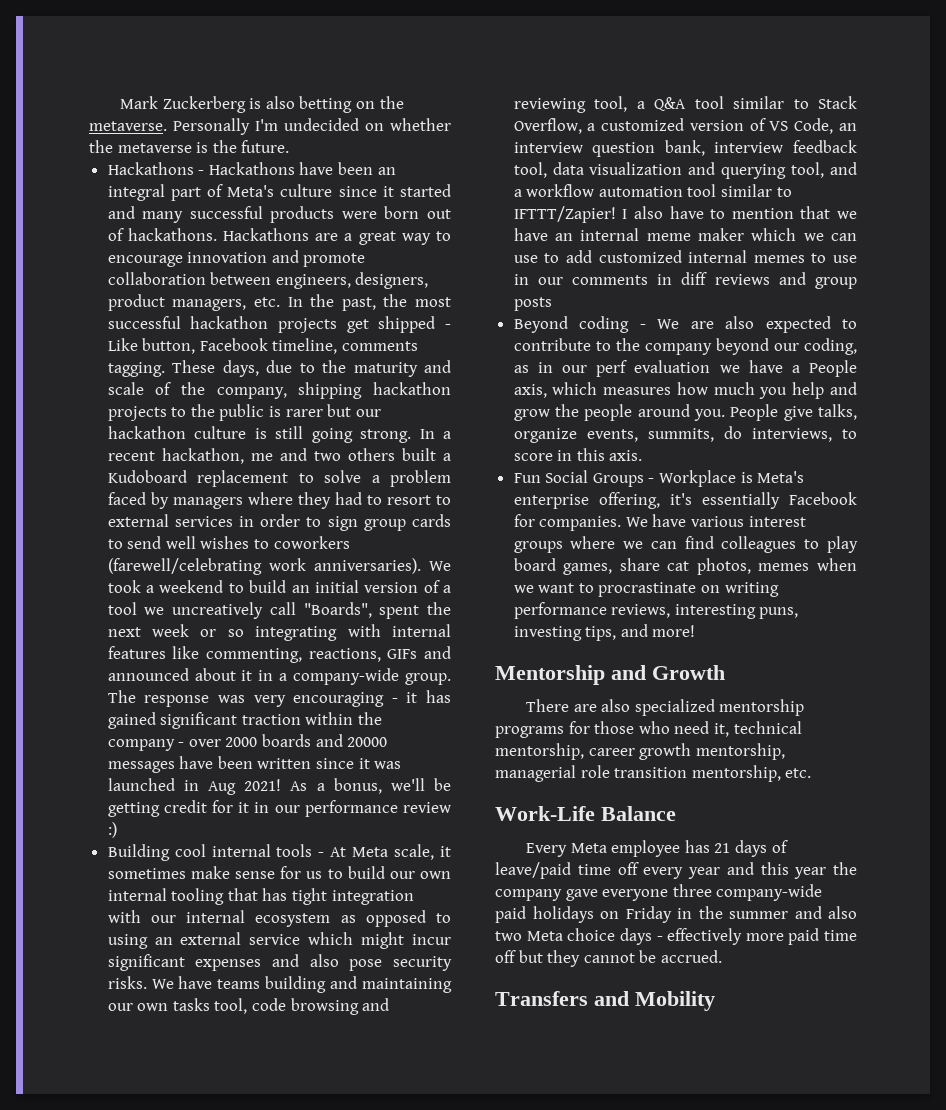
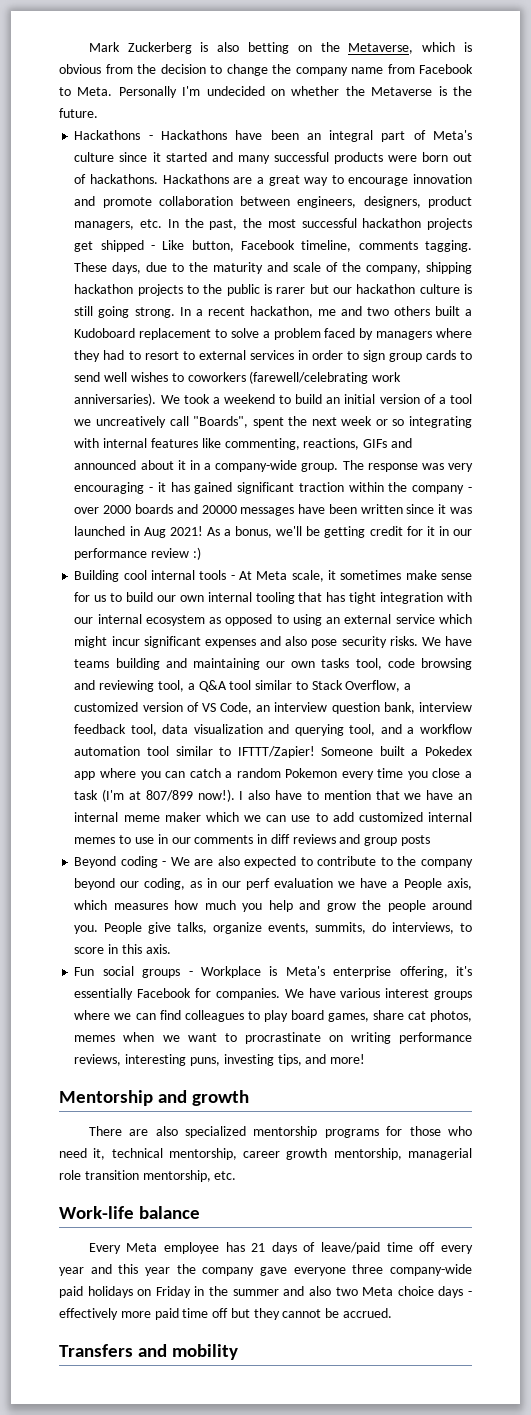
- Mark Zuckerberg is also betting on the metaverse.
+ Mark Zuckerberg is also betting on the Metaverse, which is obvious from the decision to change the company name from Facebook to Meta.
- Personally I'm undecided on whether the metaverse is the future.
+ Personally I'm undecided on whether the Metaverse is the future.
+ Someone built a Pokedex app where you can catch a random Pokemon every time you close a task (I'm at 807/899 now!).
- Fun Social Groups - Workplace is Meta's enterprise offering, it's essentially Facebook for companies.
+ Fun social groups - Workplace is Meta's enterprise offering, it's essentially Facebook for companies.
- Mentorship and Growth
+ Mentorship and growth
- Work-Life Balance
+ Work-life balance
- Transfers and Mobility
+ Transfers and mobility

